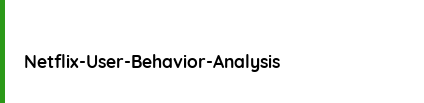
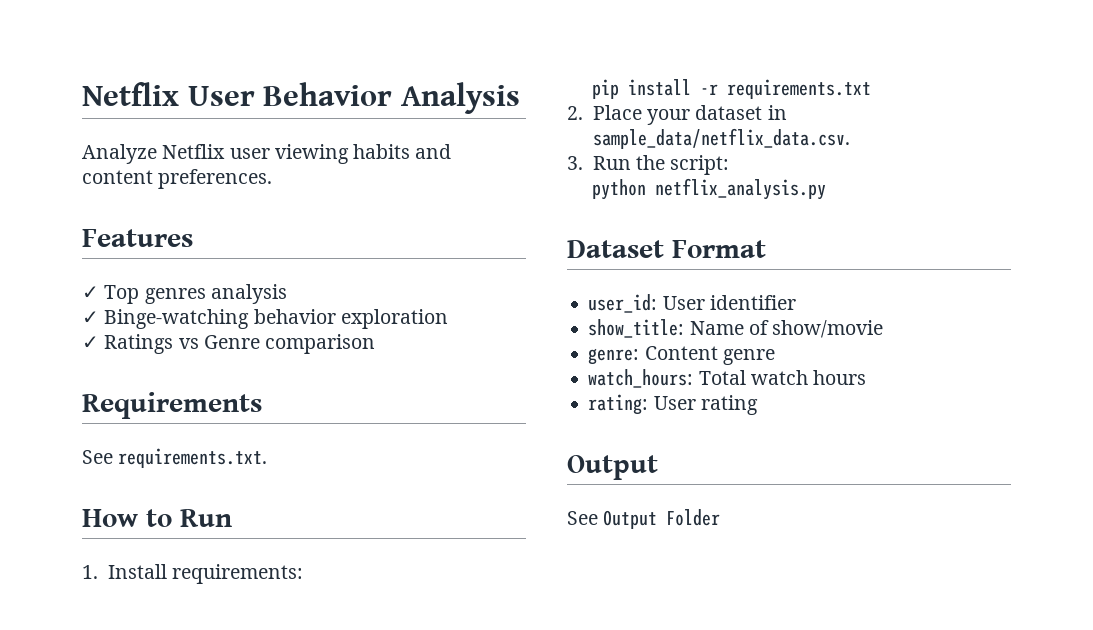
- Netflix-User-Behavior-Analysis
+ Netflix User Behavior Analysis
+ Analyze Netflix user viewing habits and content preferences.
+ Features
+ ✓ Top genres analysis
+ ✓ Binge-watching behavior exploration
+ ✓ Ratings vs Genre comparison
+ Requirements
+ See requirements.txt.
+ How to Run
+ 1. Install requirements:
+ pip install -r requirements.txt
+ 2. Place your dataset in sample_data/netflix_data.csv.
+ 3. Run the script:
+ python netflix_analysis.py
+ Dataset Format
+ user_id: User identifier
+ show_title: Name of show/movie
+ genre: Content genre
+ watch_hours: Total watch hours
+ rating: User rating
+ Output
+ See Output Folder

